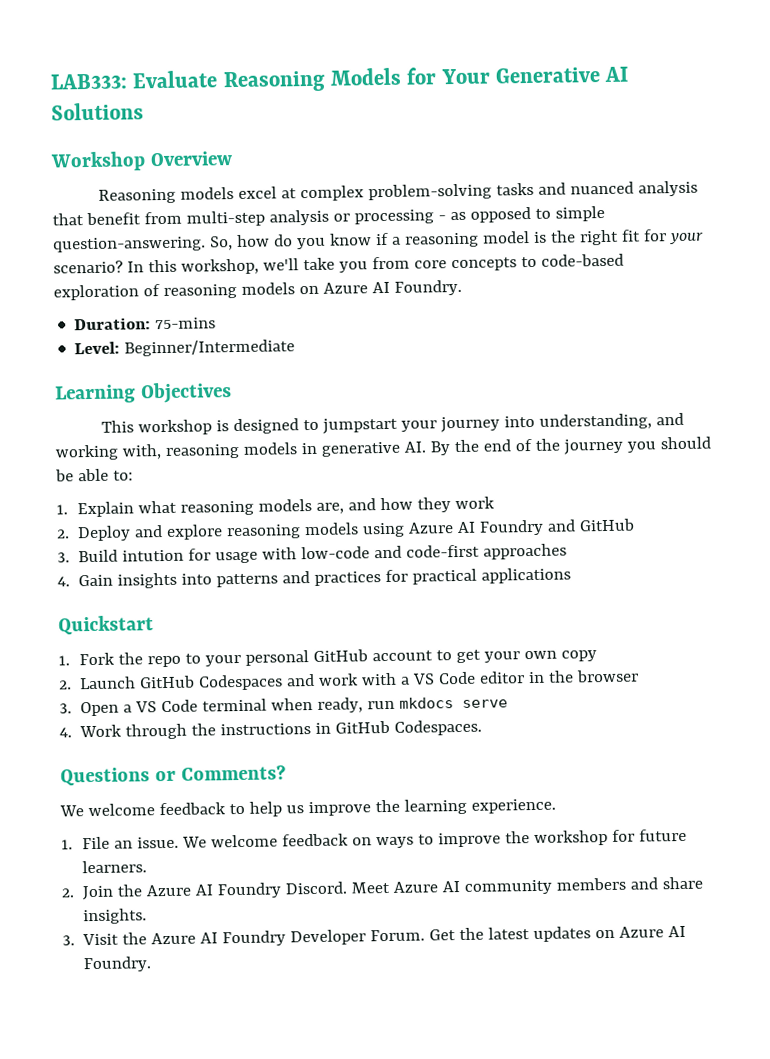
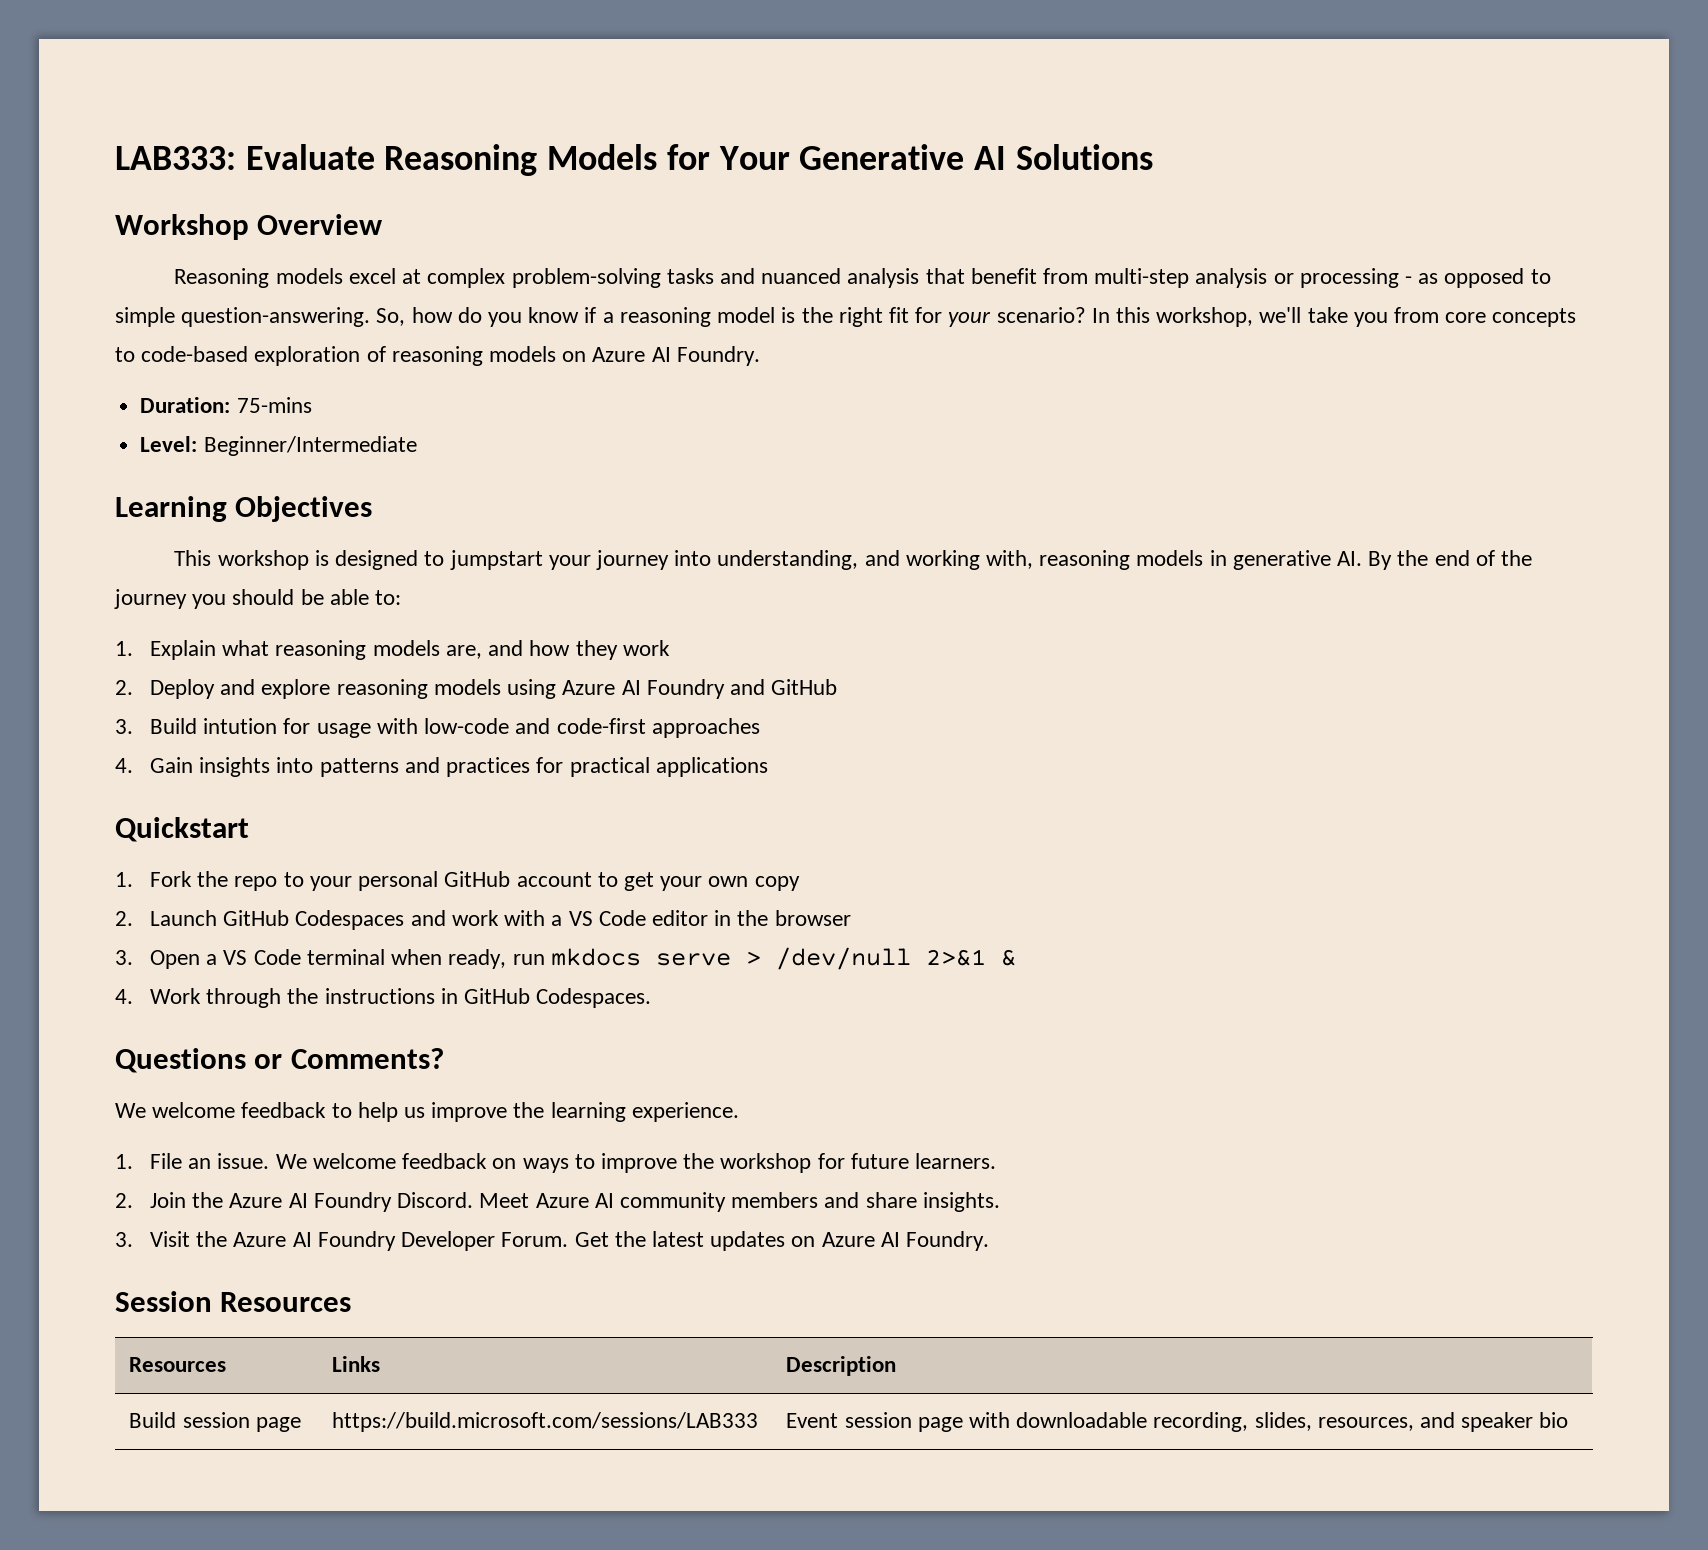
- 3. Open a VS Code terminal when ready, run mkdocs serve
+ 3. Open a VS Code terminal when ready, run mkdocs serve > /dev/null 2>&1 &
+ Session Resources
+ Resources | Links | Description
+ Build session page | https://build.microsoft.com/sessions/LAB333 | Event session page with downloadable recording, slides, resources, and speaker bio

